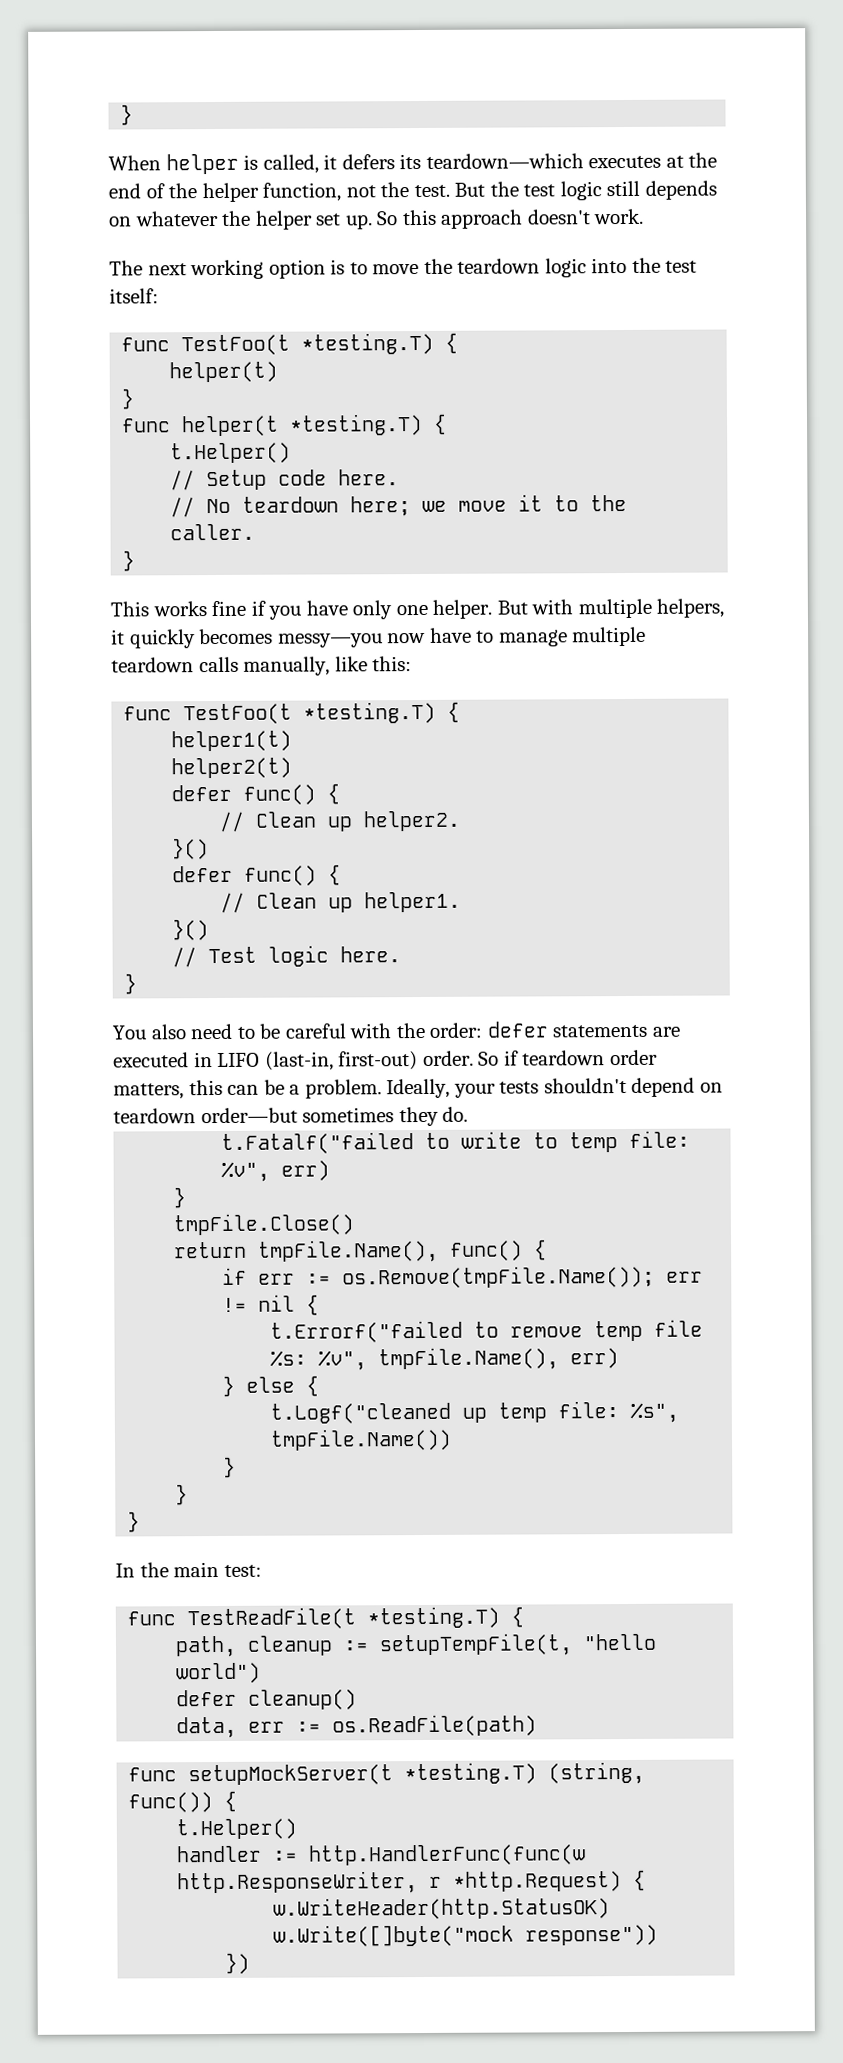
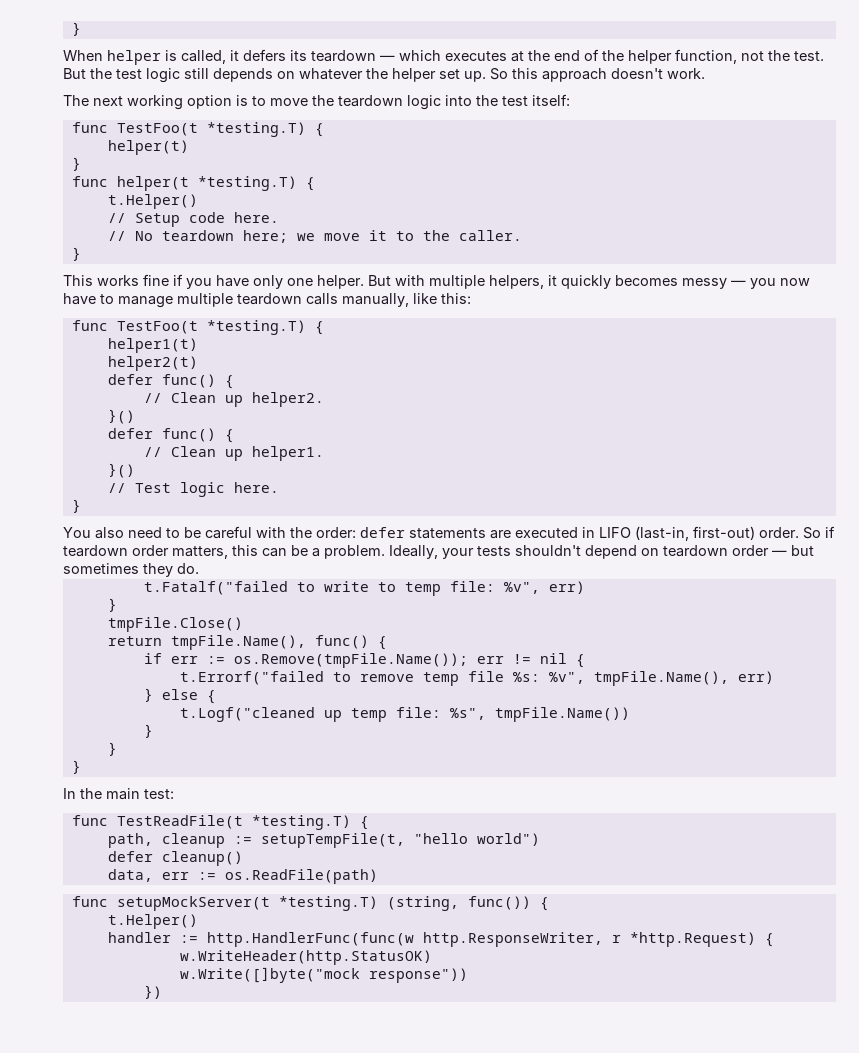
- When helper is called, it defers its teardown—which executes at the end of the helper function, not the test.
+ When helper is called, it defers its teardown — which executes at the end of the helper function, not the test.
- But with multiple helpers, it quickly becomes messy—you now have to manage multiple teardown calls manually, like this:
+ But with multiple helpers, it quickly becomes messy — you now have to manage multiple teardown calls manually, like this:
- Ideally, your tests shouldn't depend on teardown order—but sometimes they do.
+ Ideally, your tests shouldn't depend on teardown order — but sometimes they do.

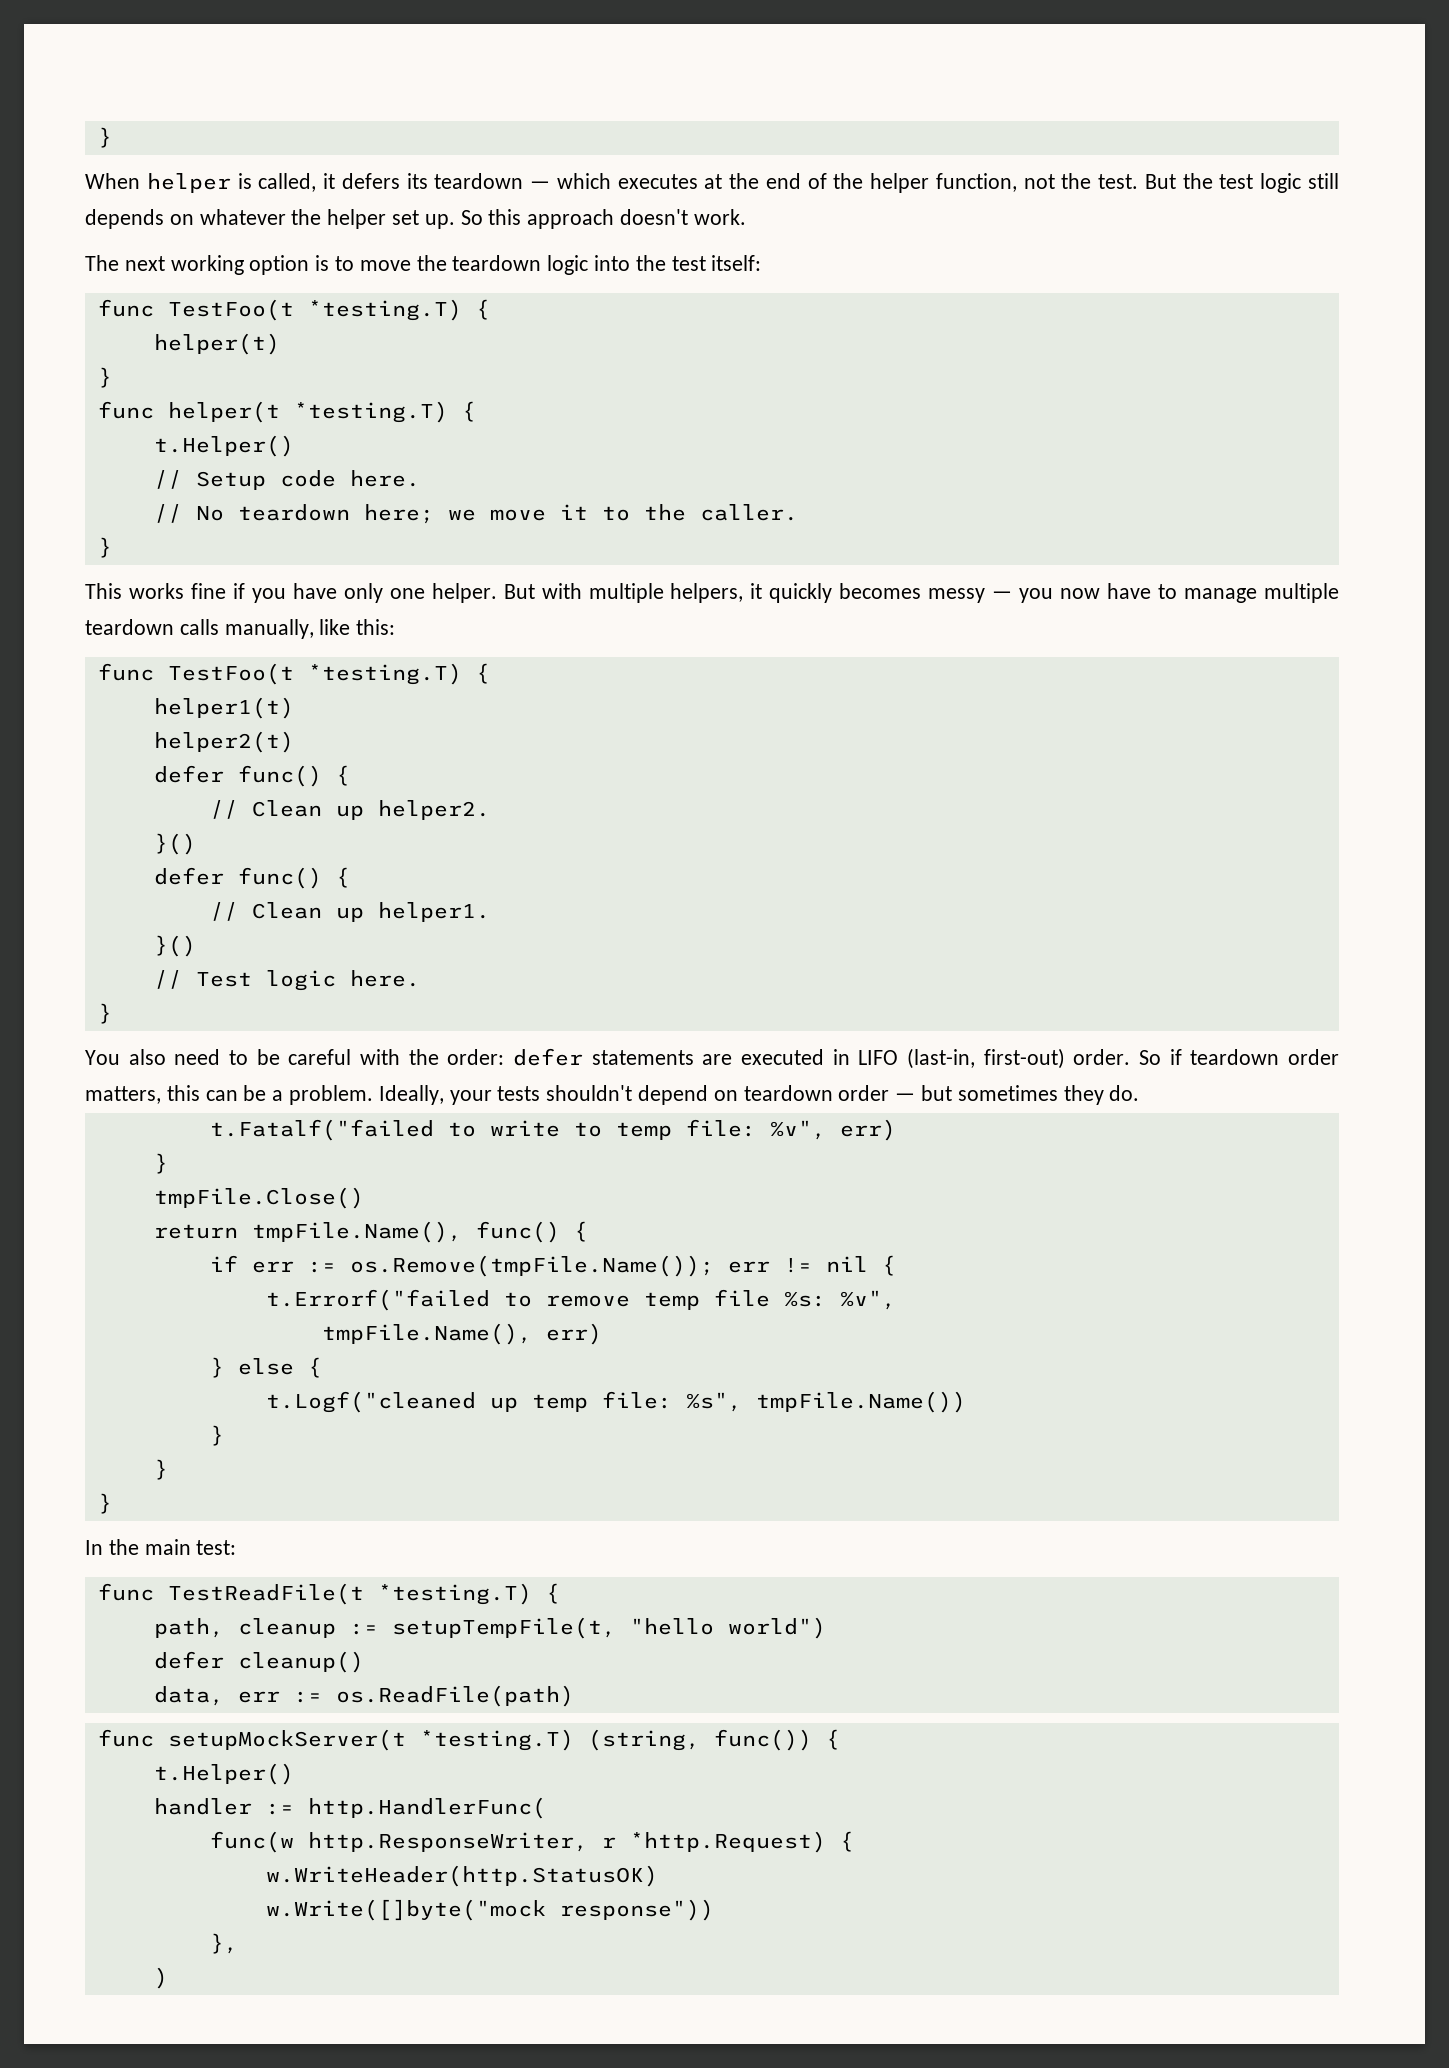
- t.Errorf("failed to remove temp file %s: %v", tmpFile.Name(), err)
+ t.Errorf("failed to remove temp file %s: %v",
+ tmpFile.Name(), err)
- handler := http.HandlerFunc(func(w http.ResponseWriter, r *http.Request) {
+ handler := http.HandlerFunc(
+ func(w http.ResponseWriter, r *http.Request) {
- })
+ },
+ )

